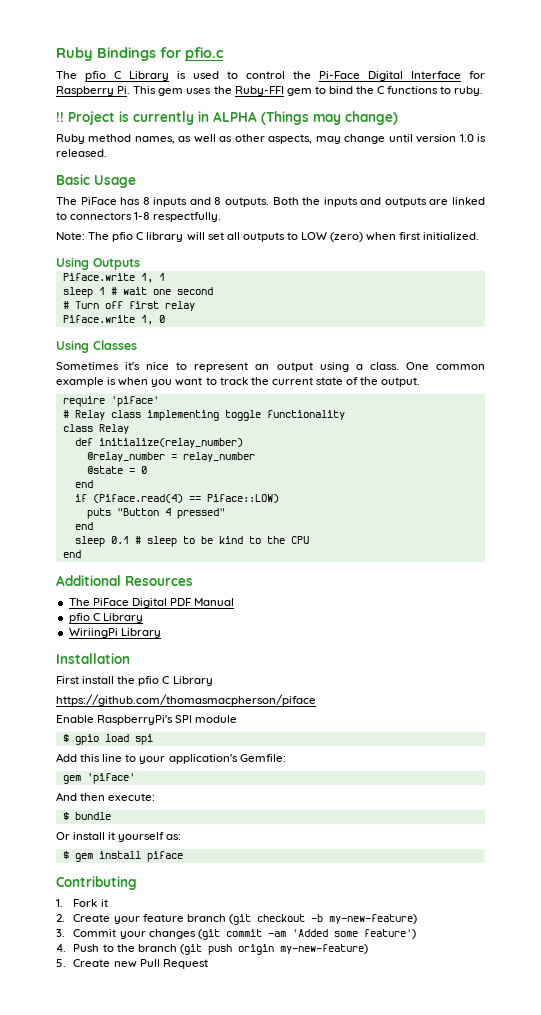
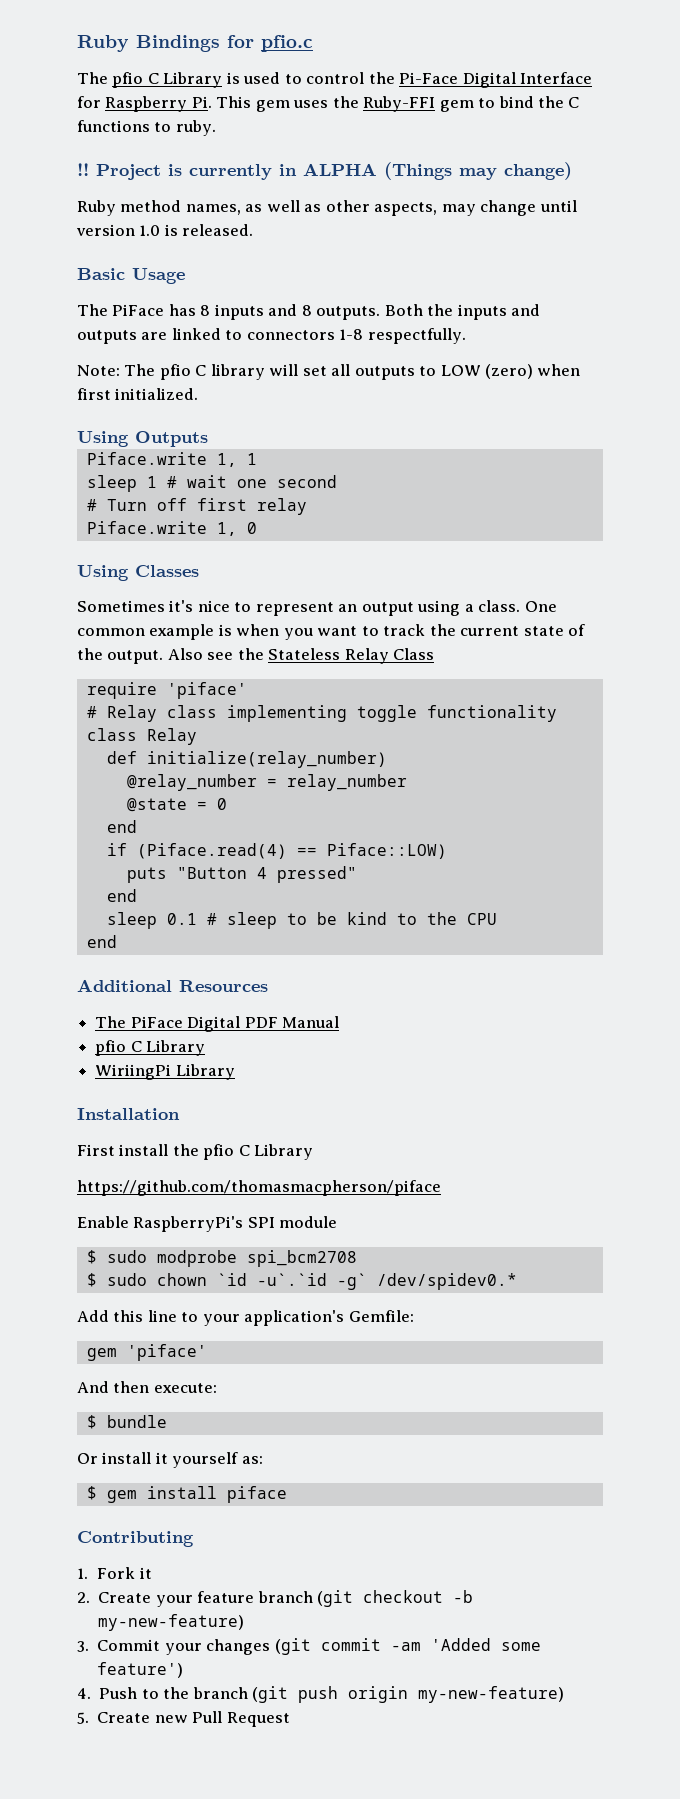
+ Also see the Stateless Relay Class
- $ gpio load spi
+ $ sudo modprobe spi_bcm2708
+ $ sudo chown `id -u`.`id -g` /dev/spidev0.*

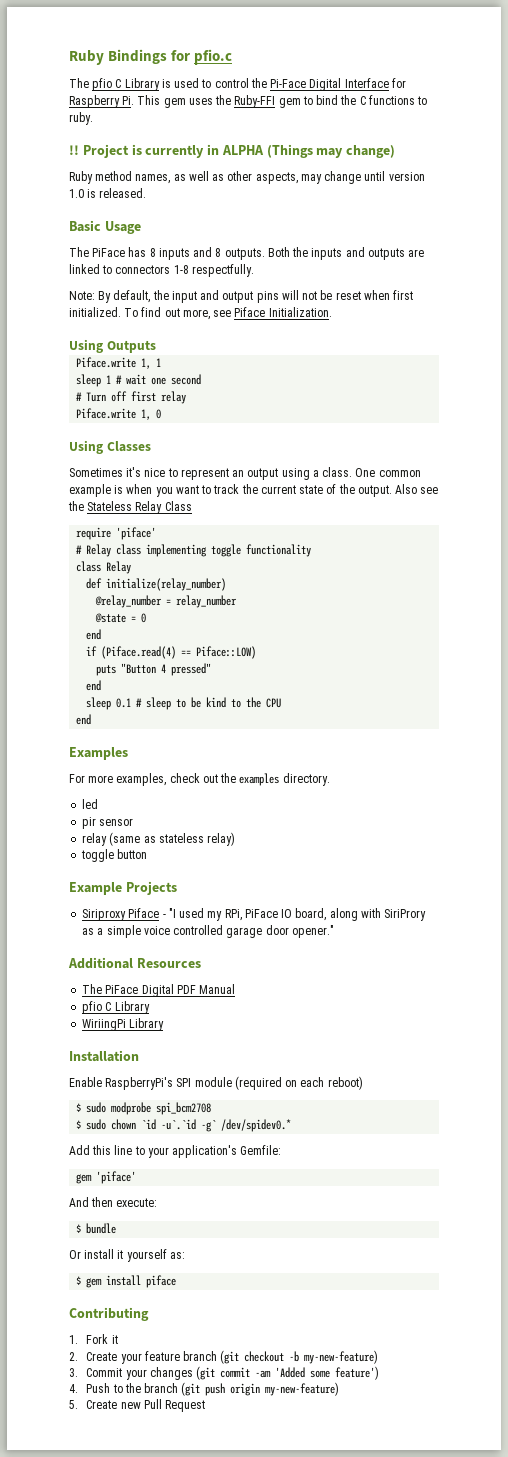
- Note: The pfio C library will set all outputs to LOW (zero) when first initialized.
+ Note: By default, the input and output pins will not be reset when first initialized. To find out more, see Piface Initialization.
+ Examples
+ For more examples, check out the examples directory.
+ led
+ pir sensor
+ relay (same as stateless relay)
+ toggle button
+ Example Projects
+ Siriproxy Piface - "I used my RPi, PiFace IO board, along with SiriProry as a simple voice controlled garage door opener."
- First install the pfio C Library
- https://github.com/thomasmacpherson/piface
- Enable RaspberryPi's SPI module
+ Enable RaspberryPi's SPI module (required on each reboot)

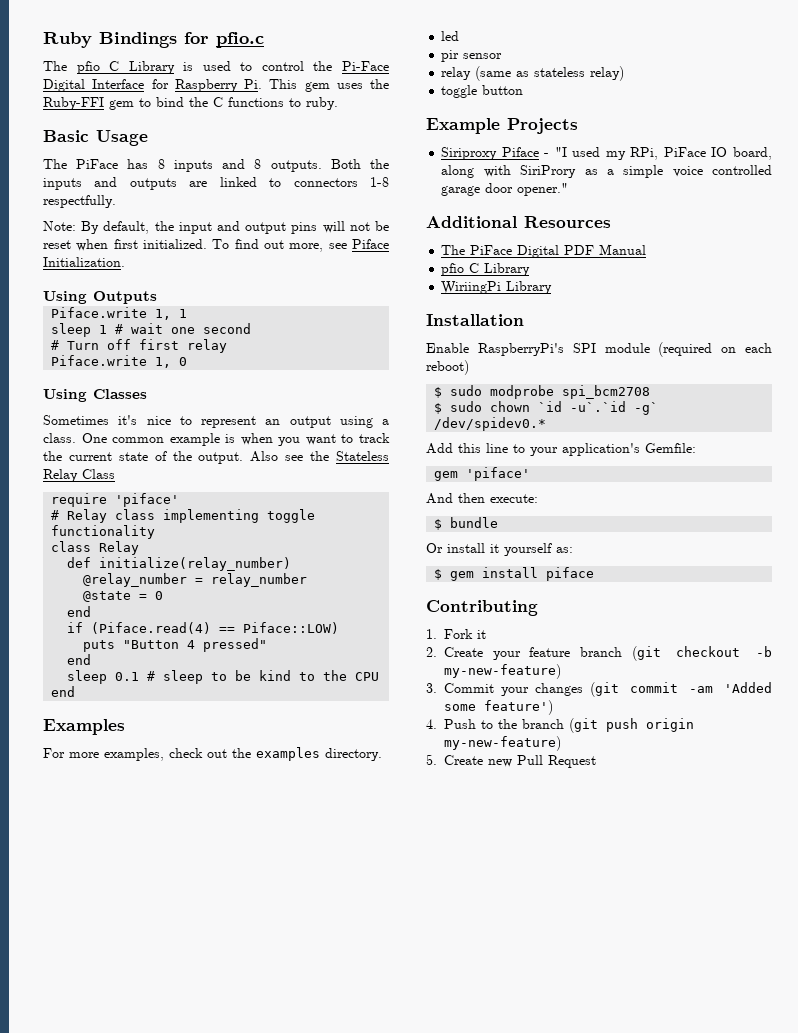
- !! Project is currently in ALPHA (Things may change)
- Ruby method names, as well as other aspects, may change until version 1.0 is released.

